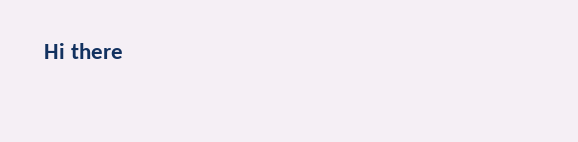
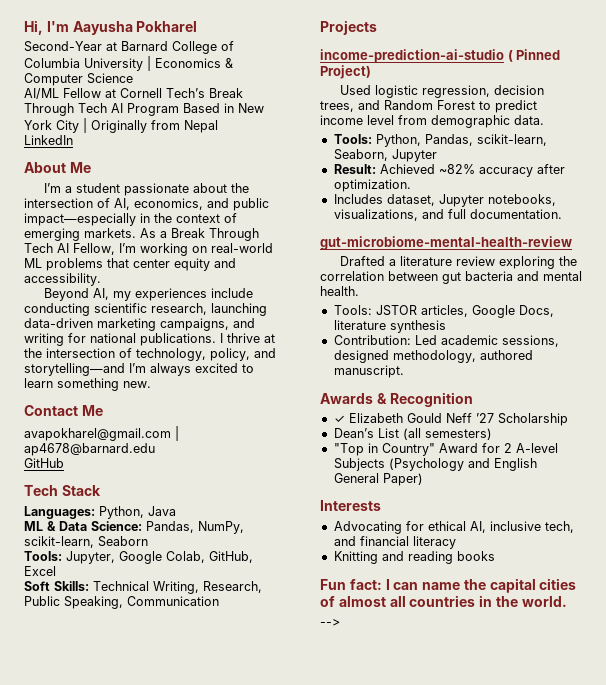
- Hi there
+ Hi, I'm Aayusha Pokharel
+ Second-Year at Barnard College of Columbia University | Economics & Computer Science
+ AI/ML Fellow at Cornell Tech’s Break Through Tech AI Program Based in New York City | Originally from Nepal
+ LinkedIn
+ About Me
+ I’m a student passionate about the intersection of AI, economics, and public impact—especially in the context of emerging markets. As a Break Through Tech AI Fellow, I’m working on real-world ML problems that center equity and accessibility.
+ Beyond AI, my experiences include conducting scientific research, launching data-driven marketing campaigns, and writing for national publications. I thrive at the intersection of technology, policy, and storytelling—and I’m always excited to learn something new.
+ Contact Me
+ avapokharel@gmail.com | ap4678@barnard.edu
+ GitHub
+ Tech Stack
+ Languages: Python, Java
+ ML & Data Science: Pandas, NumPy, scikit-learn, Seaborn
+ Tools: Jupyter, Google Colab, GitHub, Excel
+ Soft Skills: Technical Writing, Research, Public Speaking, Communication
+ Projects
+ income-prediction-ai-studio ( Pinned Project)
+ Used logistic regression, decision trees, and Random Forest to predict income level from demographic data.
+ Tools: Python, Pandas, scikit-learn, Seaborn, Jupyter
+ Result: Achieved ~82% accuracy after optimization.
+ Includes dataset, Jupyter notebooks, visualizations, and full documentation.
+ gut-microbiome-mental-health-review
+ Drafted a literature review exploring the correlation between gut bacteria and mental health.
+ Tools: JSTOR articles, Google Docs, literature synthesis
+ Contribution: Led academic sessions, designed methodology, authored manuscript.
+ Awards & Recognition
+ ✓ Elizabeth Gould Neff ’27 Scholarship
+ Dean’s List (all semesters)
+ "Top in Country" Award for 2 A-level Subjects (Psychology and English General Paper)
+ Interests
+ Advocating for ethical AI, inclusive tech, and financial literacy
+ Knitting and reading books
+ Fun fact: I can name the capital cities of almost all countries in the world.
+ -->

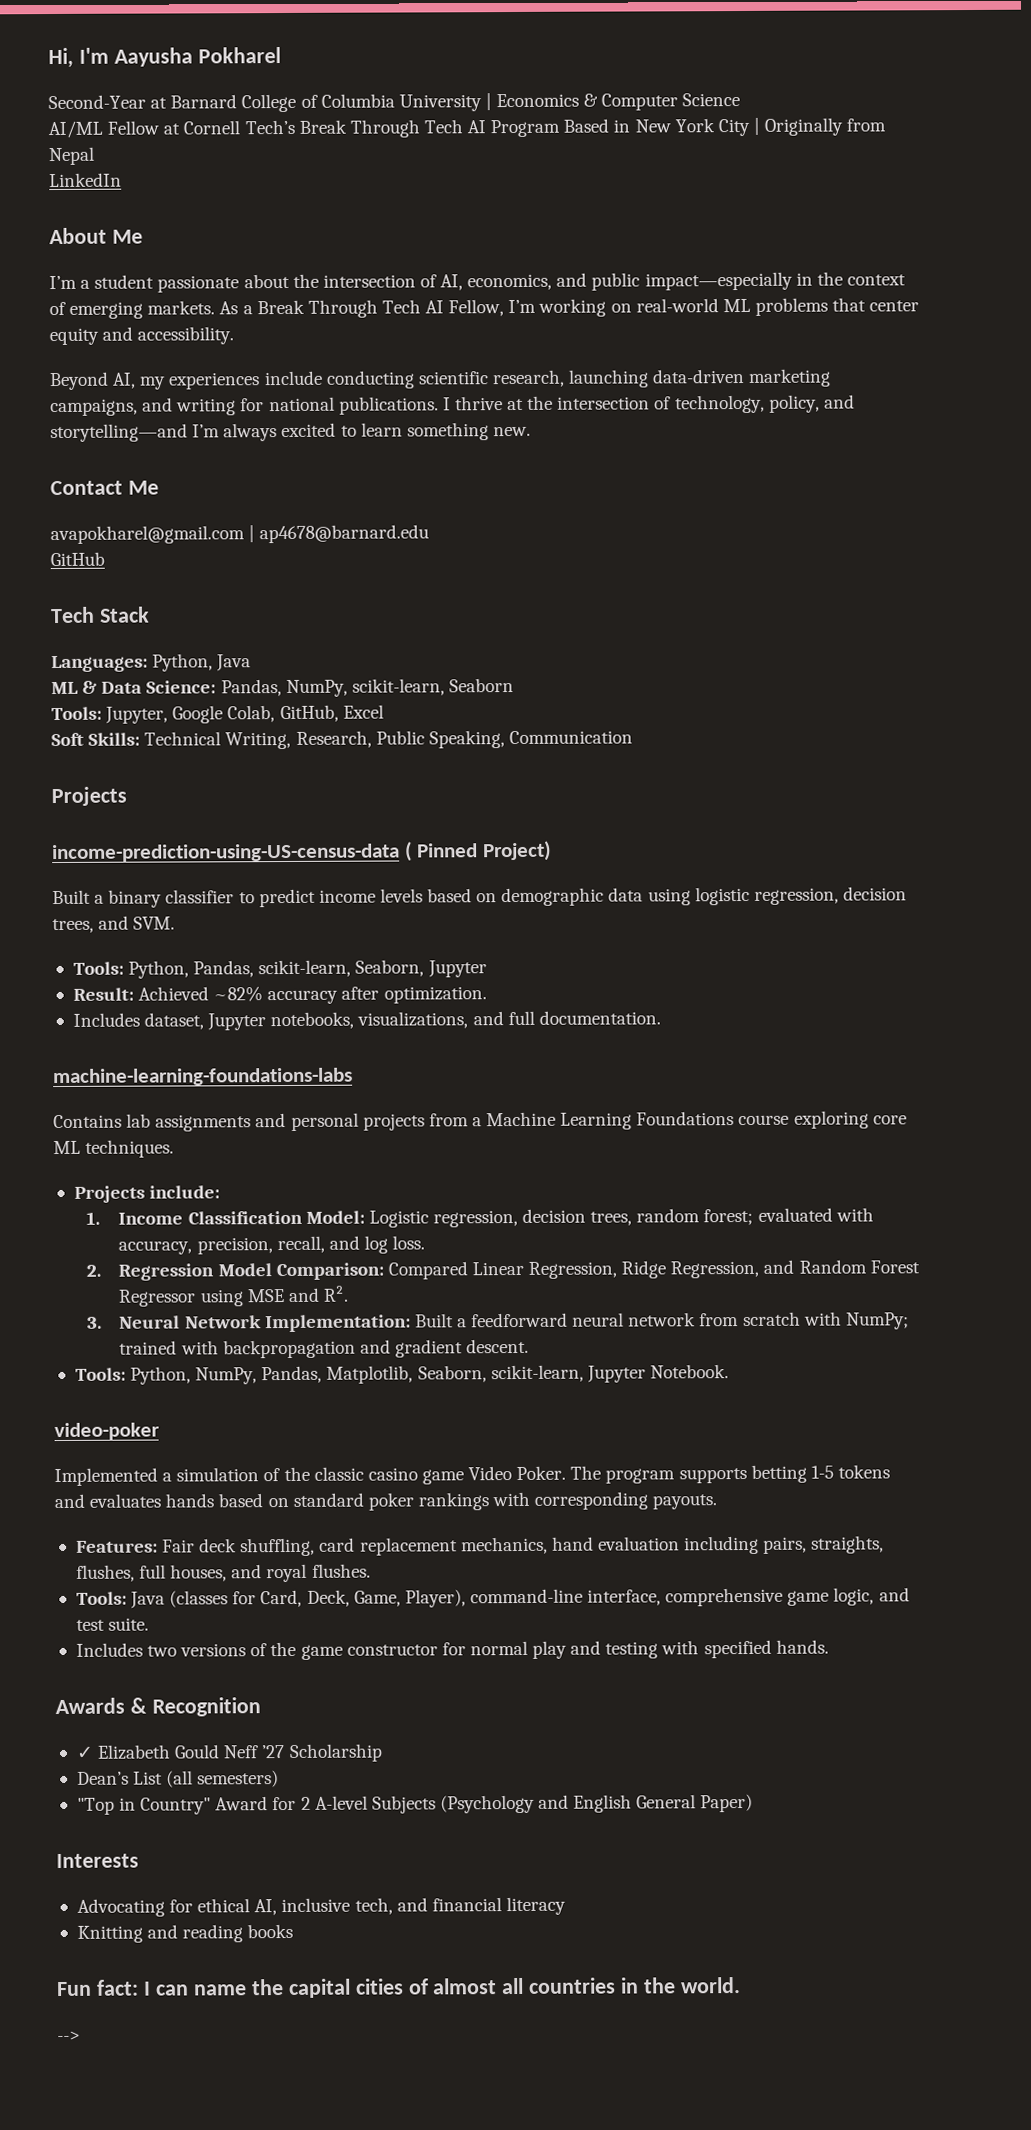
- income-prediction-ai-studio ( Pinned Project)
+ income-prediction-using-US-census-data ( Pinned Project)
- Used logistic regression, decision trees, and Random Forest to predict income level from demographic data.
+ Built a binary classifier to predict income levels based on demographic data using logistic regression, decision trees, and SVM.
- gut-microbiome-mental-health-review
- Drafted a literature review exploring the correlation between gut bacteria and mental health.
- Tools: JSTOR articles, Google Docs, literature synthesis
- Contribution: Led academic sessions, designed methodology, authored manuscript.
+ machine-learning-foundations-labs
+ Contains lab assignments and personal projects from a Machine Learning Foundations course exploring core ML techniques.
+ Projects include:
+ 1. Income Classification Model: Logistic regression, decision trees, random forest; evaluated with accuracy, precision, recall, and log loss.
+ 2. Regression Model Comparison: Compared Linear Regression, Ridge Regression, and Random Forest Regressor using MSE and R².
+ 3. Neural Network Implementation: Built a feedforward neural network from scratch with NumPy; trained with backpropagation and gradient descent.
+ Tools: Python, NumPy, Pandas, Matplotlib, Seaborn, scikit-learn, Jupyter Notebook.
+ video-poker
+ Implemented a simulation of the classic casino game Video Poker. The program supports betting 1-5 tokens and evaluates hands based on standard poker rankings with corresponding payouts.
+ Features: Fair deck shuffling, card replacement mechanics, hand evaluation including pairs, straights, flushes, full houses, and royal flushes.
+ Tools: Java (classes for Card, Deck, Game, Player), command-line interface, comprehensive game logic, and test suite.
+ Includes two versions of the game constructor for normal play and testing with specified hands.

